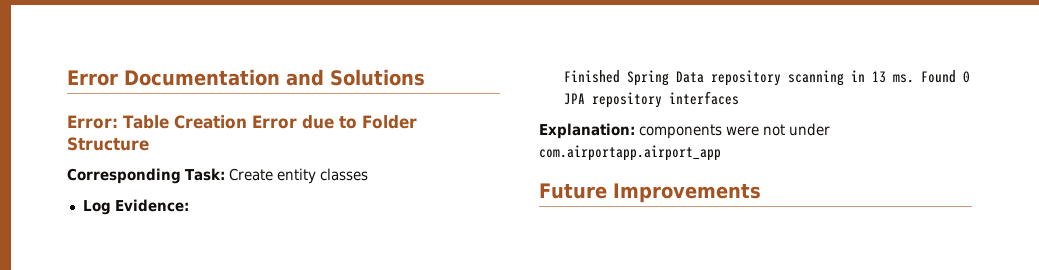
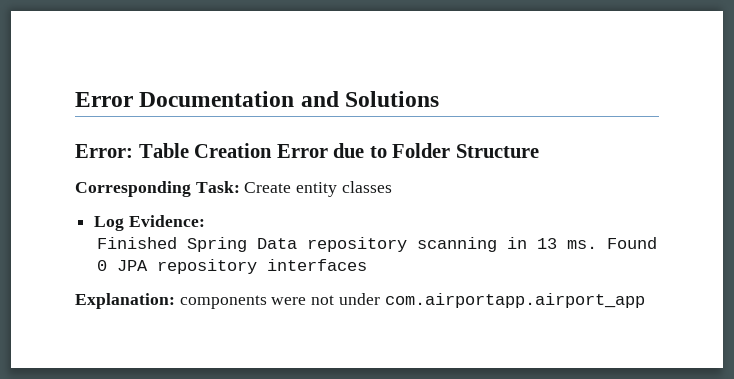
- Future Improvements

